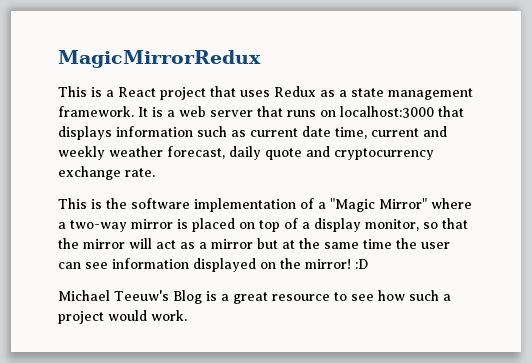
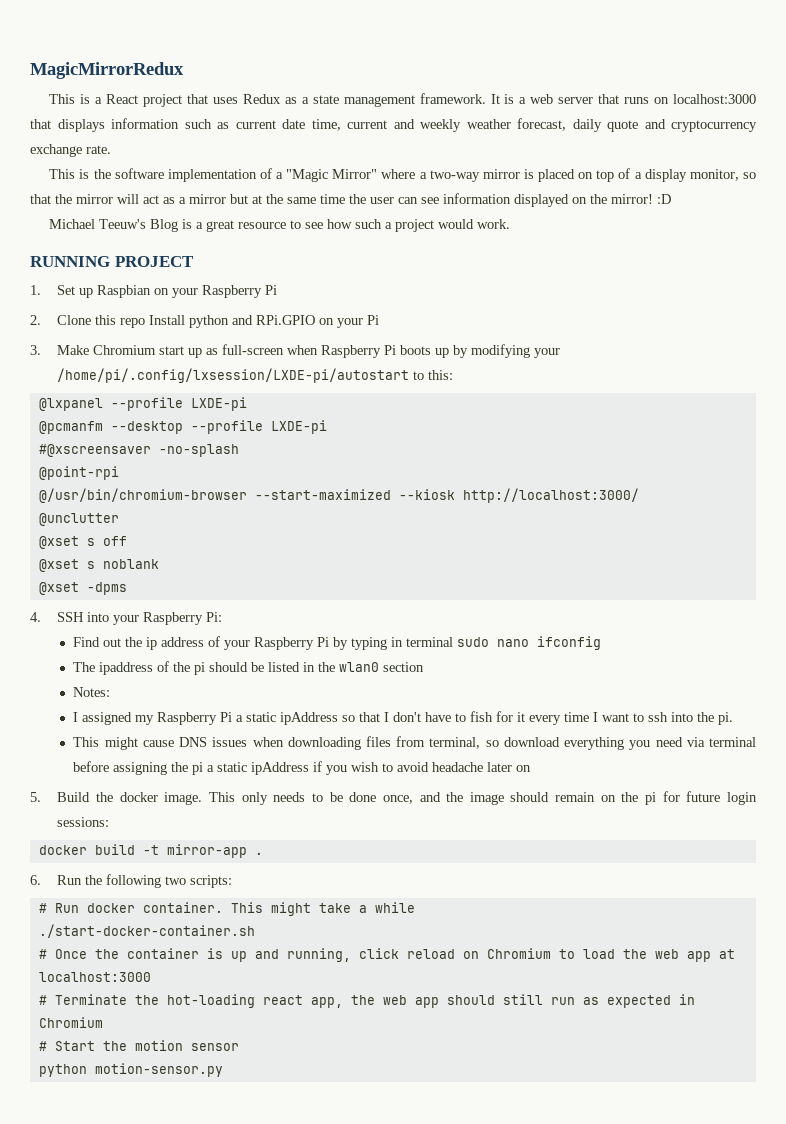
+ RUNNING PROJECT
+ 1. Set up Raspbian on your Raspberry Pi
+ 2. Clone this repo Install python and RPi.GPIO on your Pi
+ 3. Make Chromium start up as full-screen when Raspberry Pi boots up by modifying your /home/pi/.config/lxsession/LXDE-pi/autostart to this:
+ @lxpanel --profile LXDE-pi
+ @pcmanfm --desktop --profile LXDE-pi
+ #@xscreensaver -no-splash
+ @point-rpi
+ @/usr/bin/chromium-browser --start-maximized --kiosk http://localhost:3000/
+ @unclutter
+ @xset s off
+ @xset s noblank
+ @xset -dpms
+ 4. SSH into your Raspberry Pi:
+ Find out the ip address of your Raspberry Pi by typing in terminal sudo nano ifconfig
+ The ipaddress of the pi should be listed in the wlan0 section
+ Notes:
+ I assigned my Raspberry Pi a static ipAddress so that I don't have to fish for it every time I want to ssh into the pi.
+ This might cause DNS issues when downloading files from terminal, so download everything you need via terminal before assigning the pi a static ipAddress if you wish to avoid headache later on
+ 5. Build the docker image. This only needs to be done once, and the image should remain on the pi for future login sessions:
+ docker build -t mirror-app .
+ 6. Run the following two scripts:
+ # Run docker container. This might take a while
+ ./start-docker-container.sh
+ # Once the container is up and running, click reload on Chromium to load the web app at localhost:3000
+ # Terminate the hot-loading react app, the web app should still run as expected in Chromium
+ # Start the motion sensor
+ python motion-sensor.py

